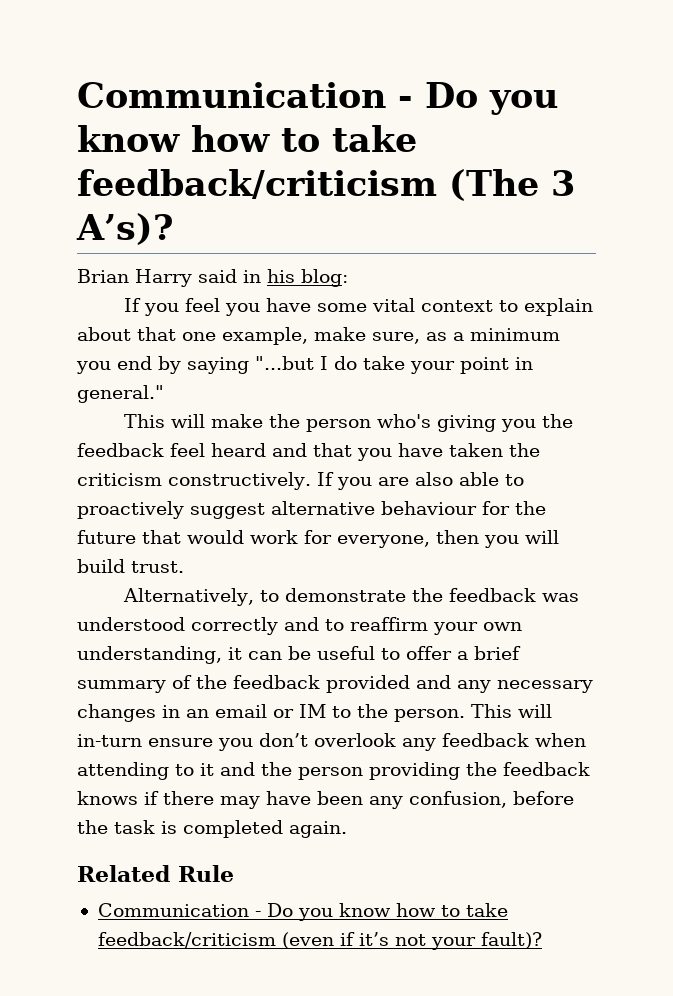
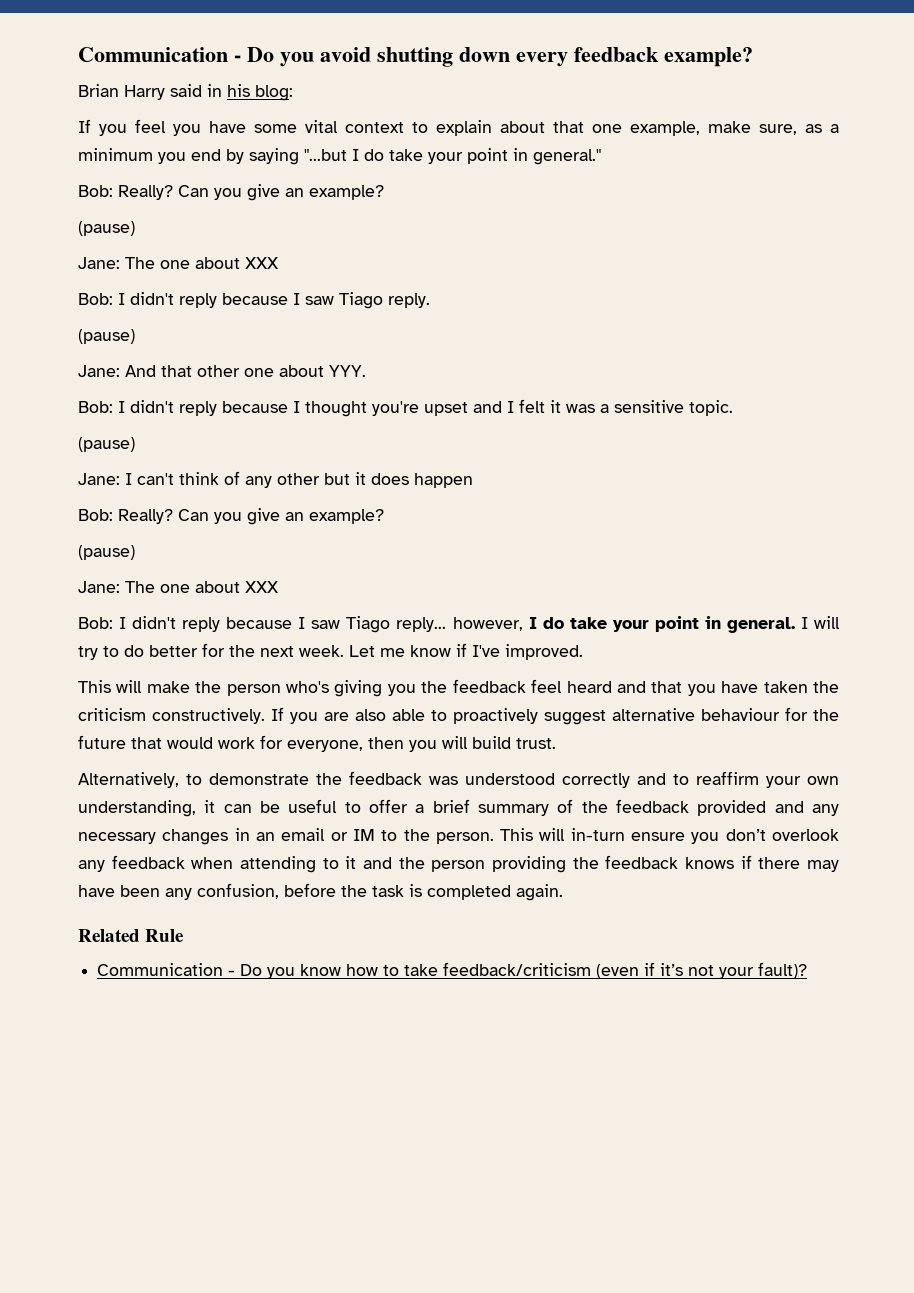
- Communication - Do you know how to take feedback/criticism (The 3 A’s)?
+ Communication - Do you avoid shutting down every feedback example?
  If you feel you have some vital context to explain about that one example, make sure, as a minimum you end by saying "...but I do take your point in general."
+ Bob: Really? Can you give an example?
+ (pause)
+ Jane: The one about XXX
+ Bob: I didn't reply because I saw Tiago reply.
+ (pause)
+ Jane: And that other one about YYY.
+ Bob: I didn't reply because I thought you're upset and I felt it was a sensitive topic.
+ (pause)
+ Jane: I can't think of any other but it does happen
+ Bob: Really? Can you give an example?
+ (pause)
+ Jane: The one about XXX
+ Bob: I didn't reply because I saw Tiago reply... however, I do take your point in general. I will try to do better for the next week. Let me know if I've improved.

